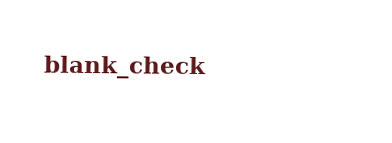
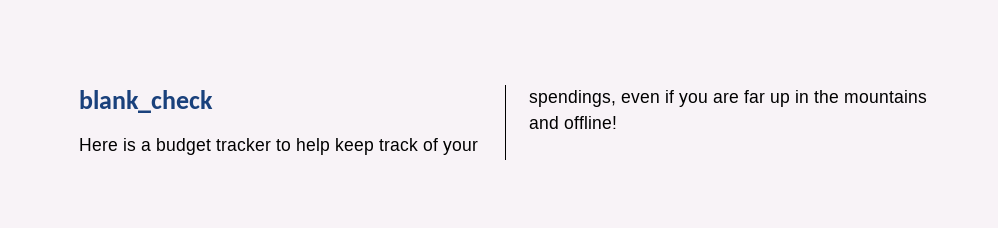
+ Here is a budget tracker to help keep track of your spendings, even if you are far up in the mountains and offline!

